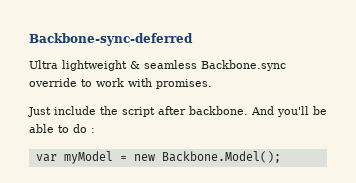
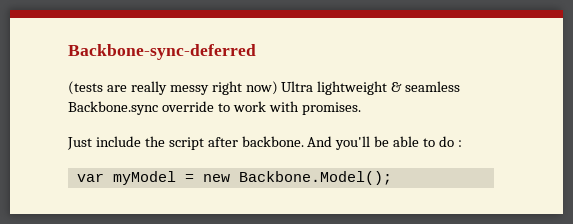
- Ultra lightweight & seamless Backbone.sync override to work with promises.
+ (tests are really messy right now) Ultra lightweight & seamless Backbone.sync override to work with promises.

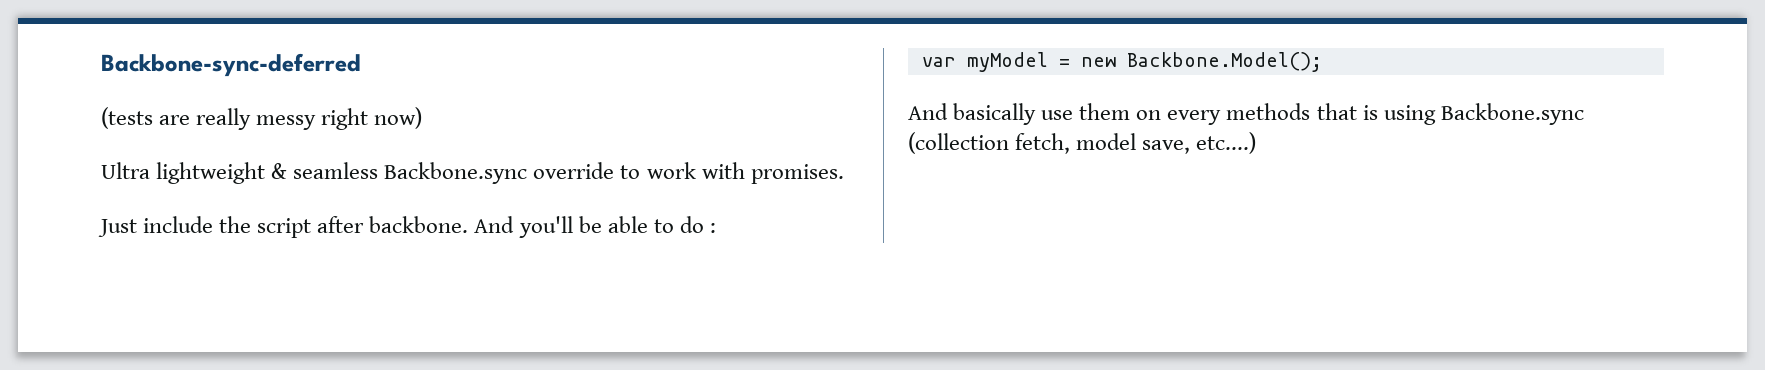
- (tests are really messy right now) Ultra lightweight & seamless Backbone.sync override to work with promises.
+ (tests are really messy right now)
+ Ultra lightweight & seamless Backbone.sync override to work with promises.
+ And basically use them on every methods that is using Backbone.sync (collection fetch, model save, etc....)

